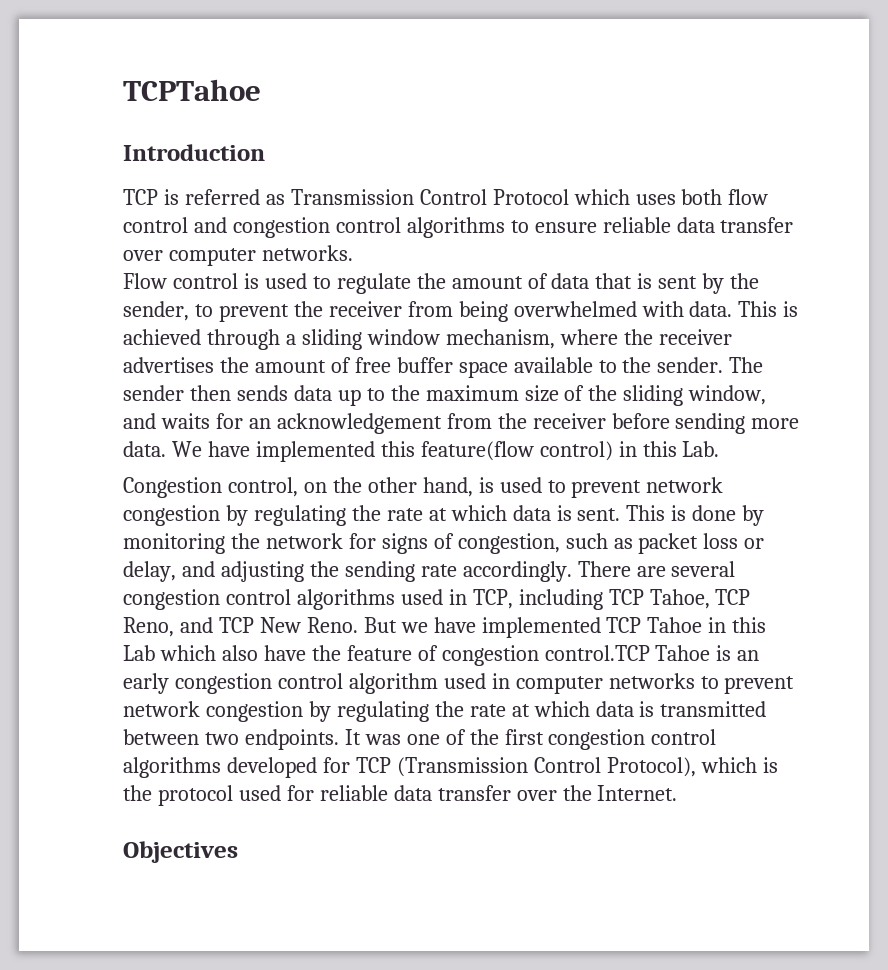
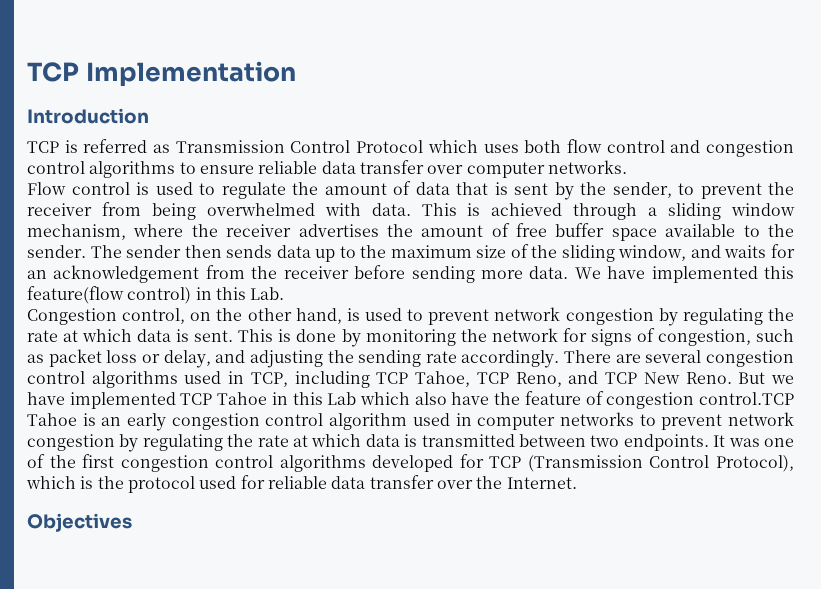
- TCPTahoe
+ TCP Implementation

